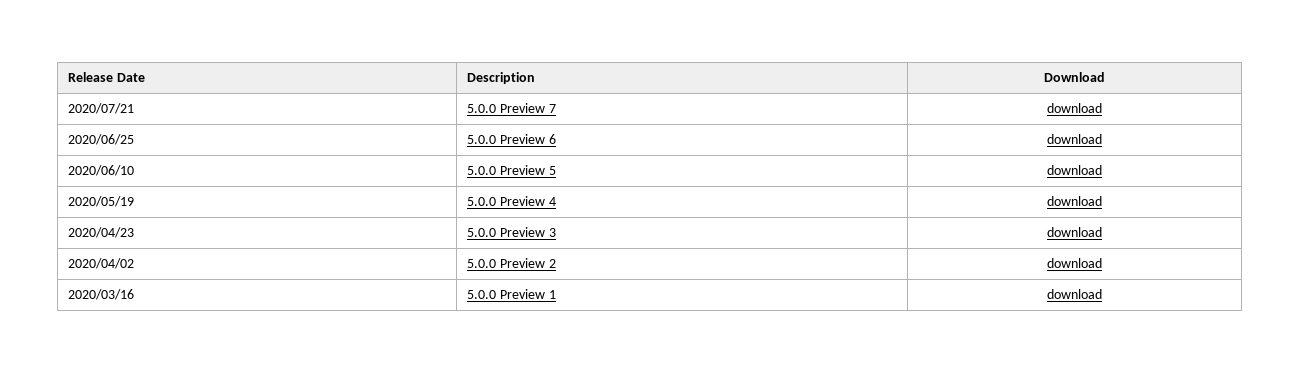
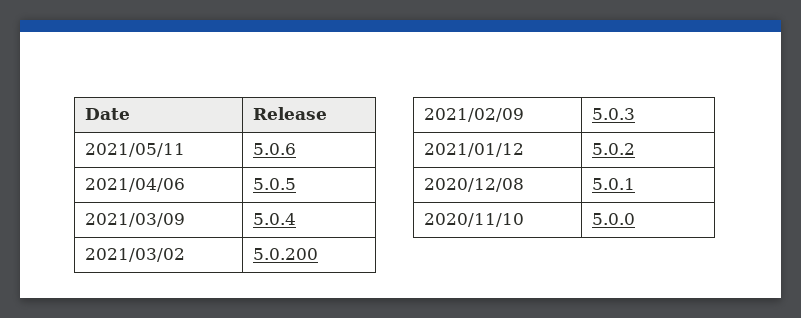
- Release Date | Description | Download
- 2020/07/21 | 5.0.0 Preview 7 | download
- 2020/06/25 | 5.0.0 Preview 6 | download
- 2020/06/10 | 5.0.0 Preview 5 | download
- 2020/05/19 | 5.0.0 Preview 4 | download
- 2020/04/23 | 5.0.0 Preview 3 | download
- 2020/04/02 | 5.0.0 Preview 2 | download
- 2020/03/16 | 5.0.0 Preview 1 | download
+ Date | Release
+ 2021/05/11 | 5.0.6
+ 2021/04/06 | 5.0.5
+ 2021/03/09 | 5.0.4
+ 2021/03/02 | 5.0.200
+ 2021/02/09 | 5.0.3
+ 2021/01/12 | 5.0.2
+ 2020/12/08 | 5.0.1
+ 2020/11/10 | 5.0.0

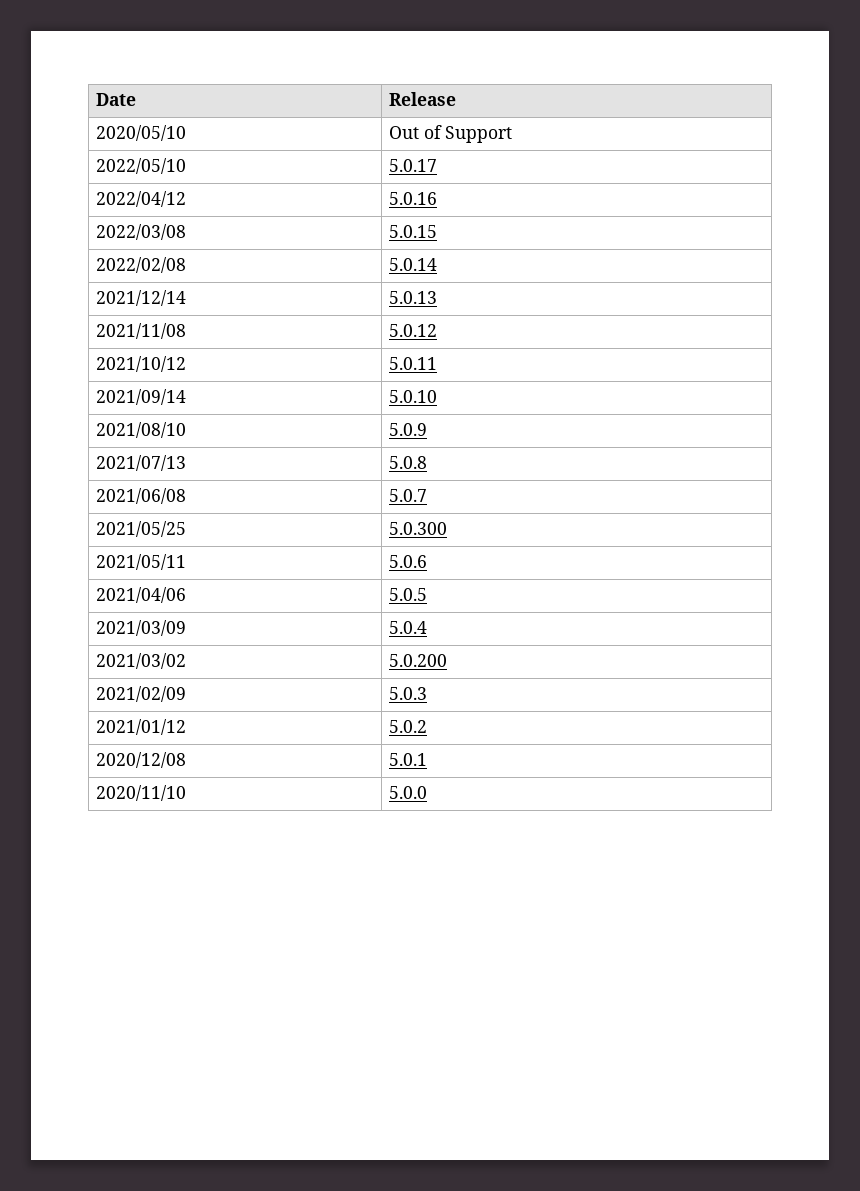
+ 2020/05/10 | Out of Support
+ 2022/05/10 | 5.0.17
+ 2022/04/12 | 5.0.16
+ 2022/03/08 | 5.0.15
+ 2022/02/08 | 5.0.14
+ 2021/12/14 | 5.0.13
+ 2021/11/08 | 5.0.12
+ 2021/10/12 | 5.0.11
+ 2021/09/14 | 5.0.10
+ 2021/08/10 | 5.0.9
+ 2021/07/13 | 5.0.8
+ 2021/06/08 | 5.0.7
+ 2021/05/25 | 5.0.300

